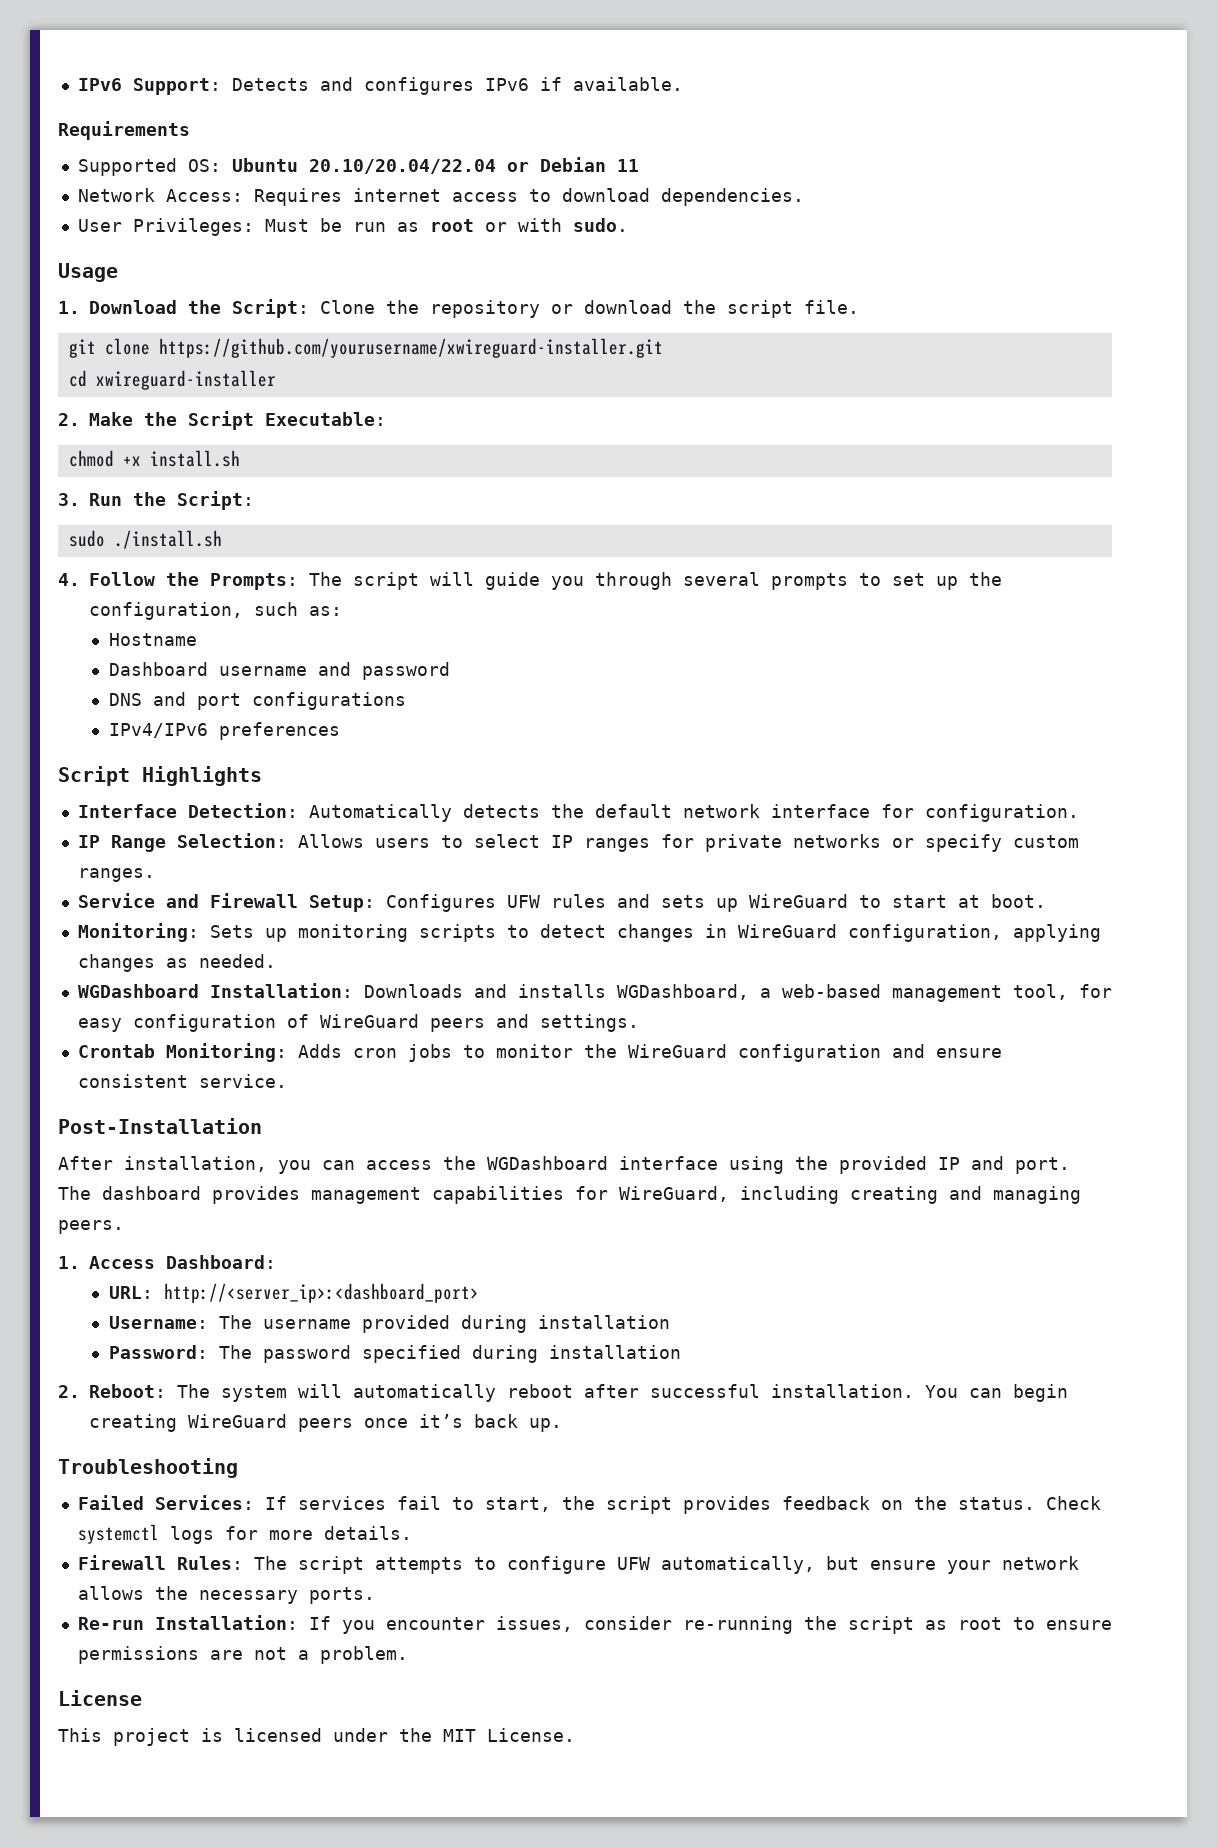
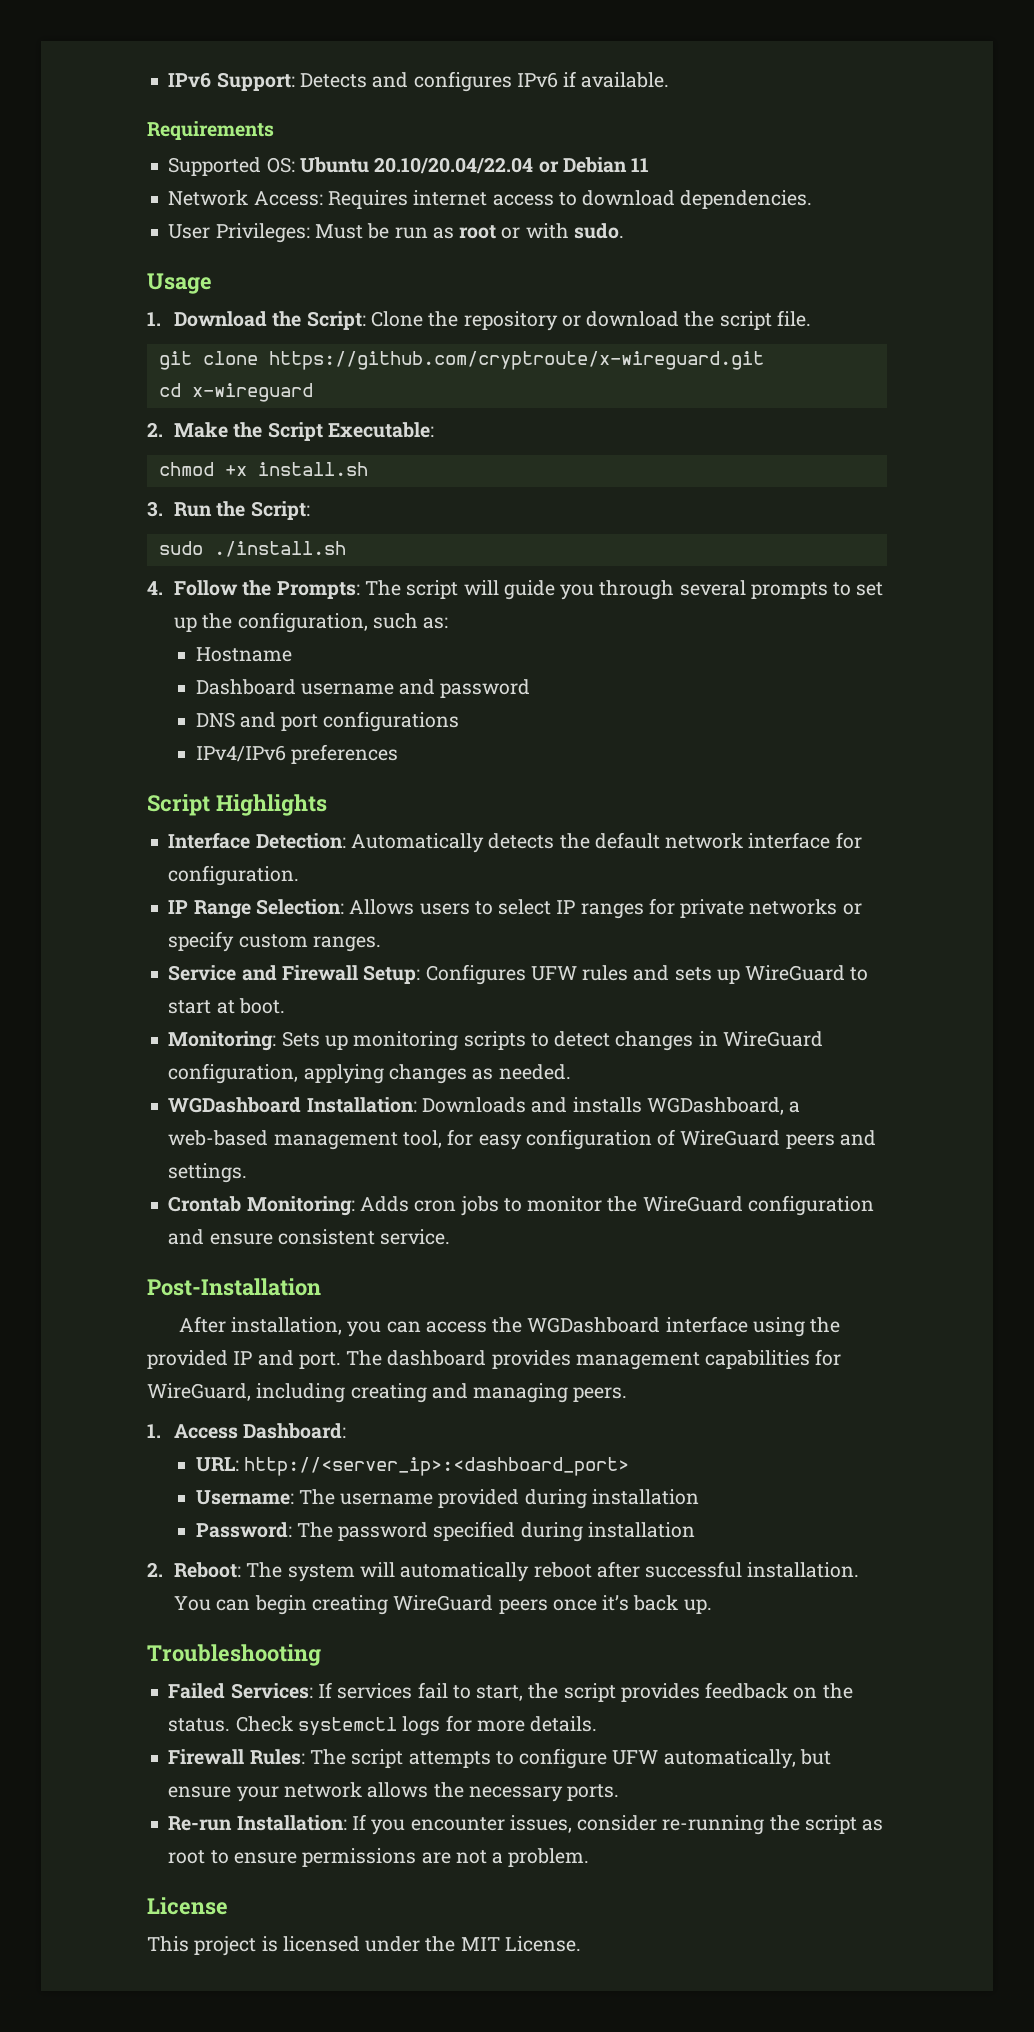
- git clone https://github.com/yourusername/xwireguard-installer.git
+ git clone https://github.com/cryptroute/x-wireguard.git
- cd xwireguard-installer
+ cd x-wireguard

